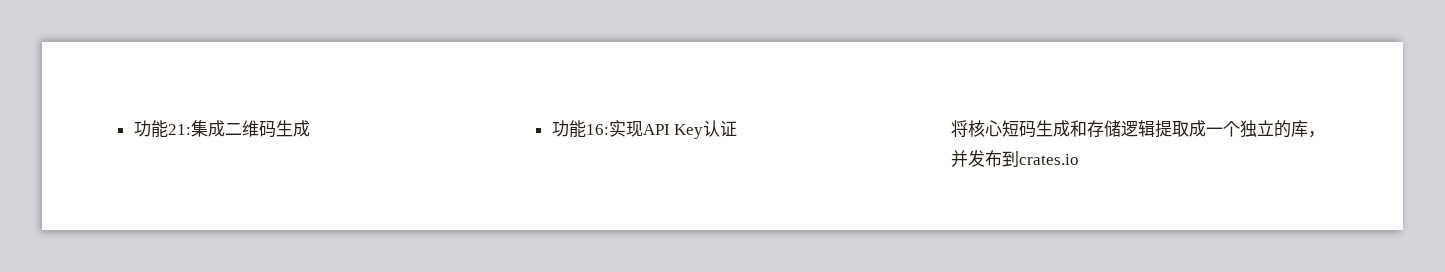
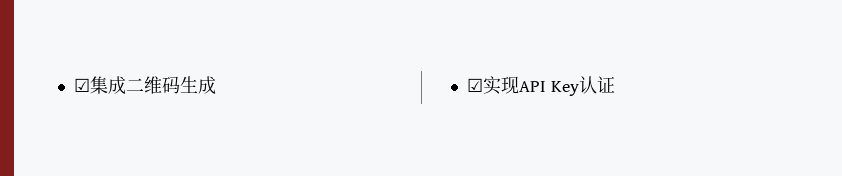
- 功能21:集成二维码生成
+ ☑集成二维码生成
- 功能16:实现API Key认证
+ ☑实现API Key认证
- 将核心短码生成和存储逻辑提取成一个独立的库，并发布到crates.io

